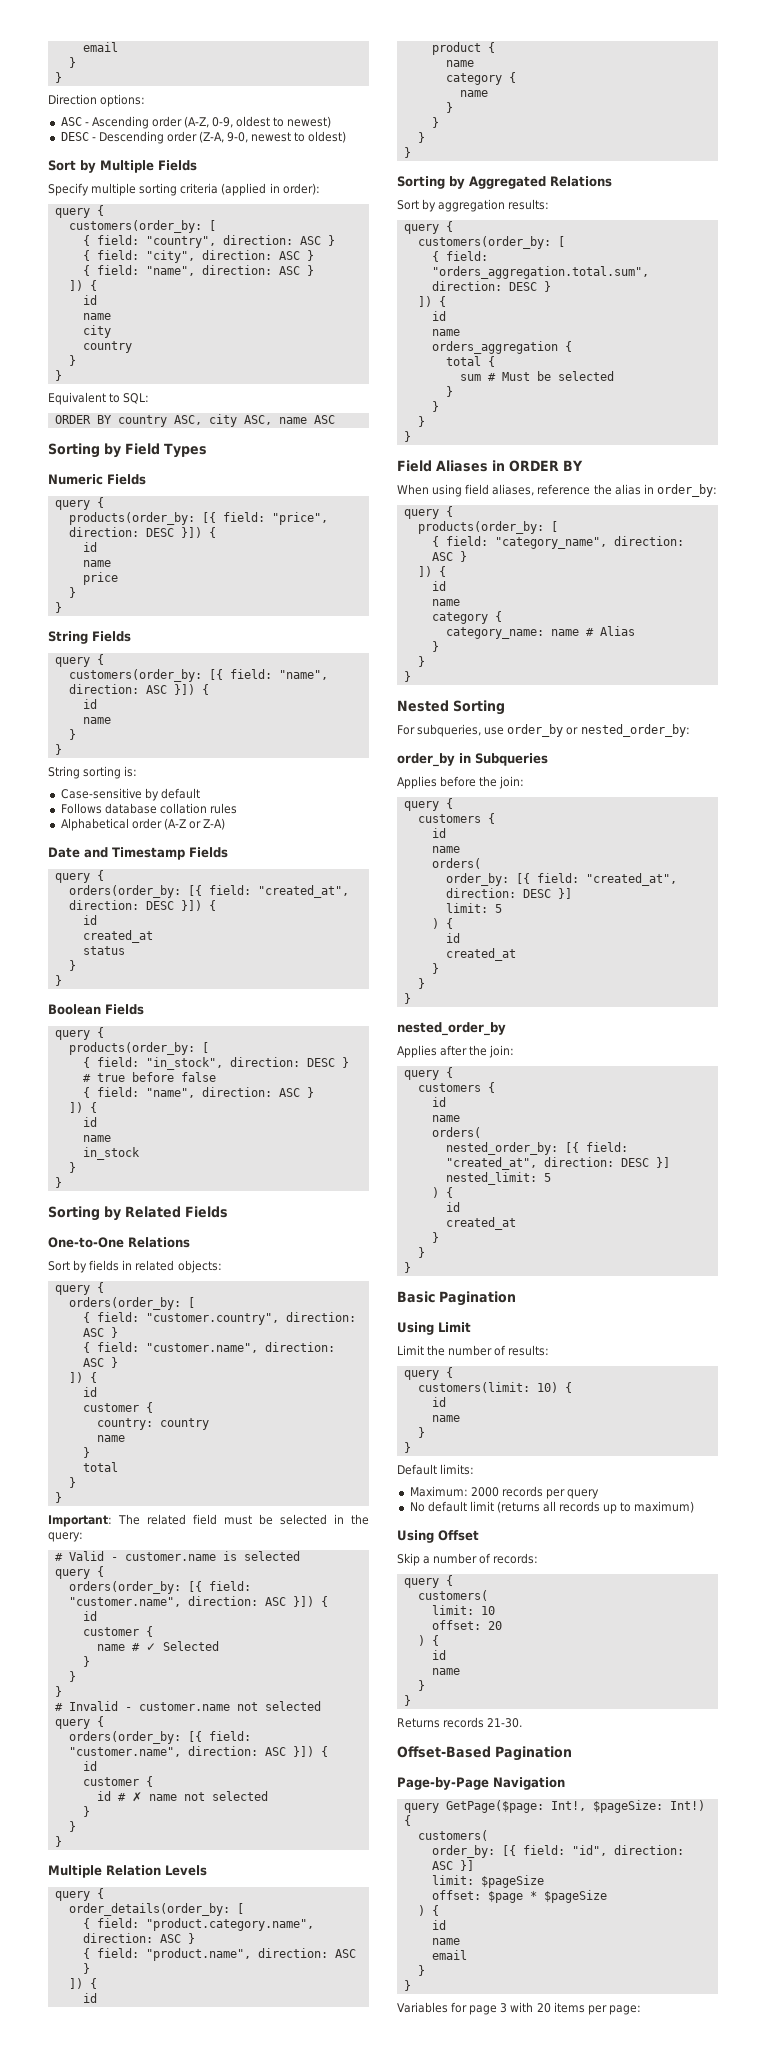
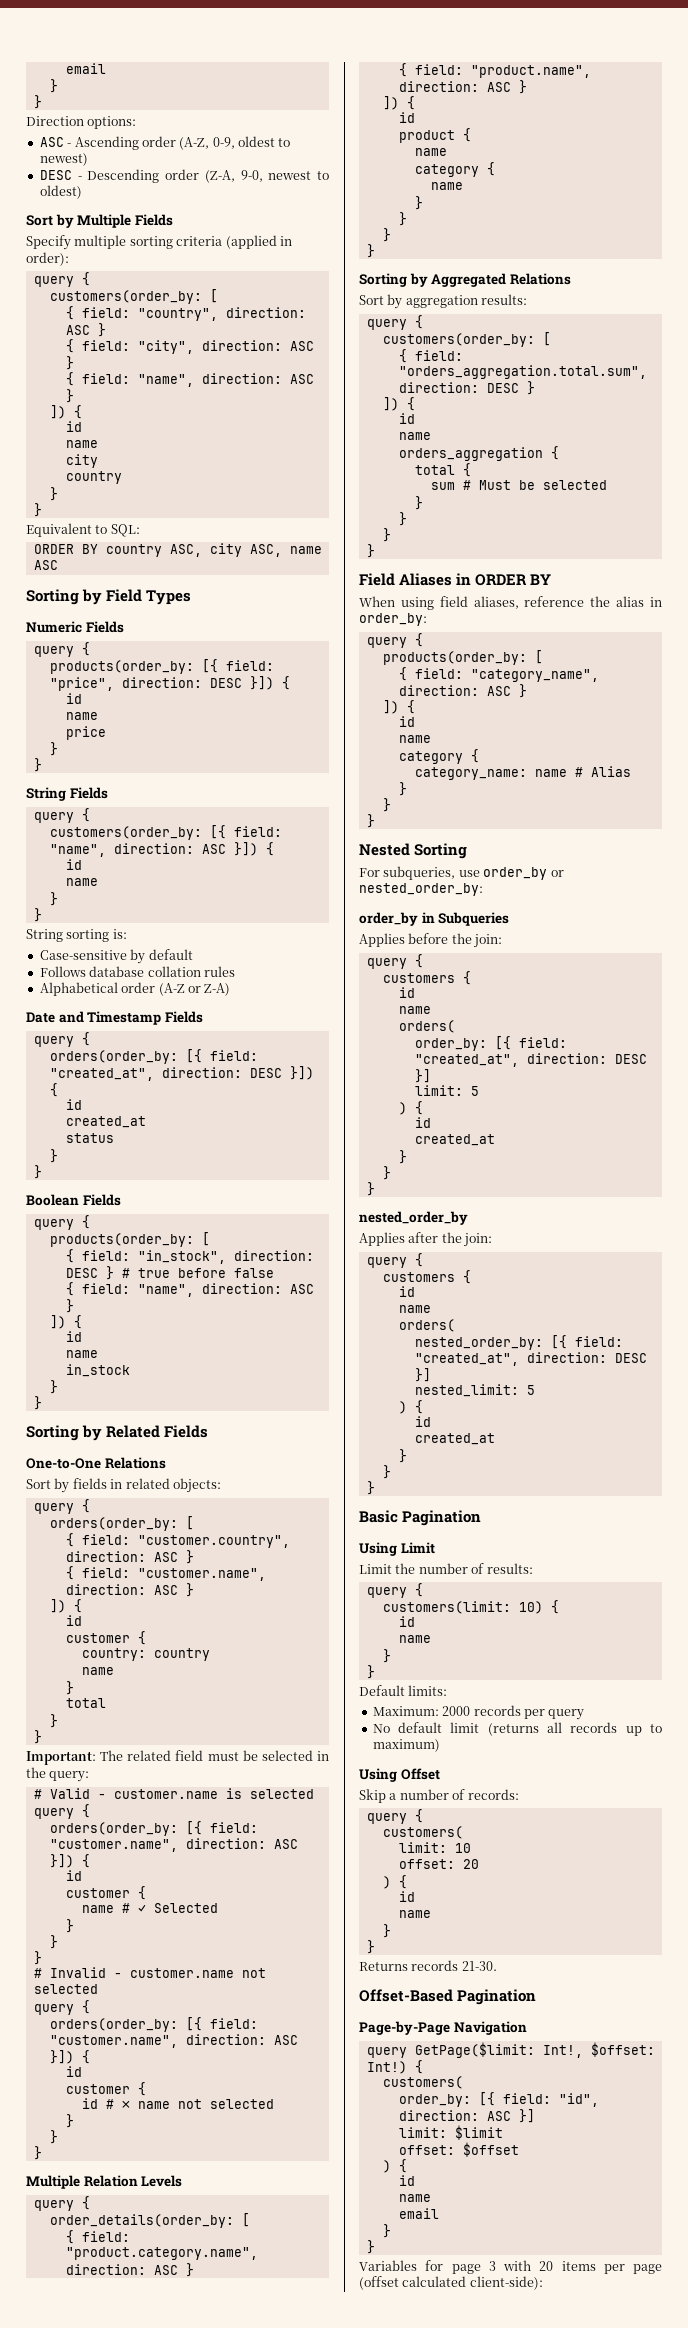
- query GetPage($page: Int!, $pageSize: Int!)
+ query GetPage($limit: Int!, $offset: Int!)
- limit: $pageSize
- offset: $page * $pageSize
+ limit: $limit
+ offset: $offset
- Variables for page 3 with 20 items per page:
+ Variables for page 3 with 20 items per page (offset calculated client-side):

